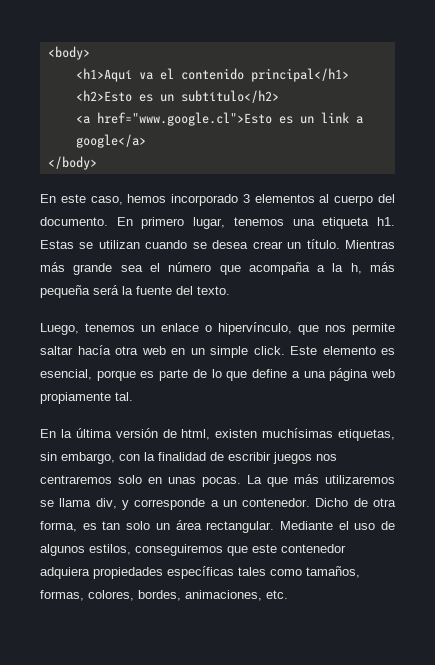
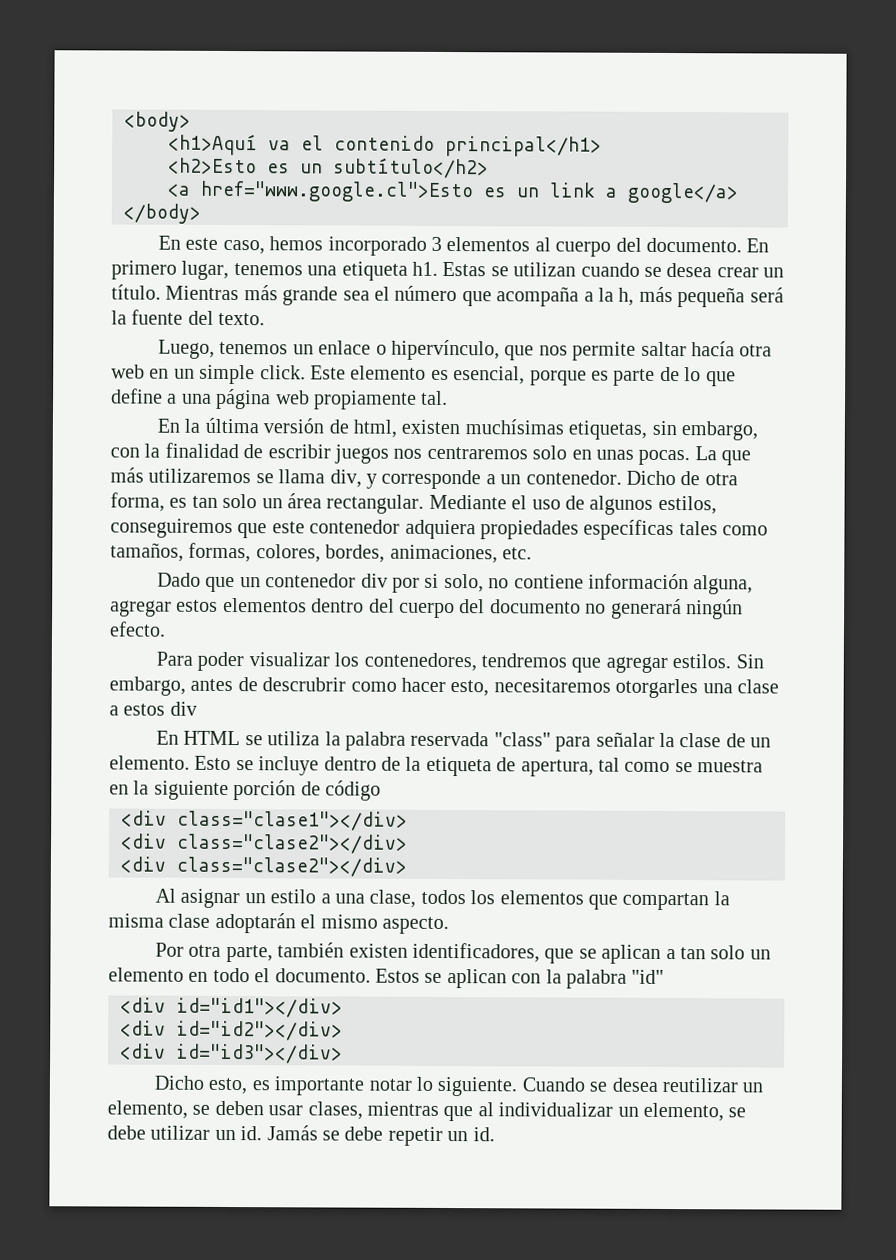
+ Dado que un contenedor div por si solo, no contiene información alguna, agregar estos elementos dentro del cuerpo del documento no generará ningún efecto.
+ Para poder visualizar los contenedores, tendremos que agregar estilos. Sin embargo, antes de descrubrir como hacer esto, necesitaremos otorgarles una clase a estos div
+ En HTML se utiliza la palabra reservada "class" para señalar la clase de un elemento. Esto se incluye dentro de la etiqueta de apertura, tal como se muestra en la siguiente porción de código
+ <div class="clase1"></div>
+ <div class="clase2"></div>
+ <div class="clase2"></div>
+ Al asignar un estilo a una clase, todos los elementos que compartan la misma clase adoptarán el mismo aspecto.
+ Por otra parte, también existen identificadores, que se aplican a tan solo un elemento en todo el documento. Estos se aplican con la palabra "id"
+ <div id="id1"></div>
+ <div id="id2"></div>
+ <div id="id3"></div>
+ Dicho esto, es importante notar lo siguiente. Cuando se desea reutilizar un elemento, se deben usar clases, mientras que al individualizar un elemento, se debe utilizar un id. Jamás se debe repetir un id.

